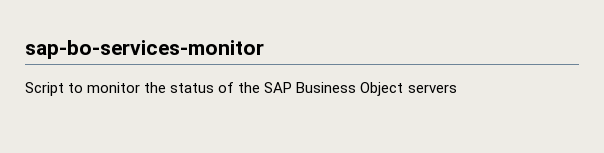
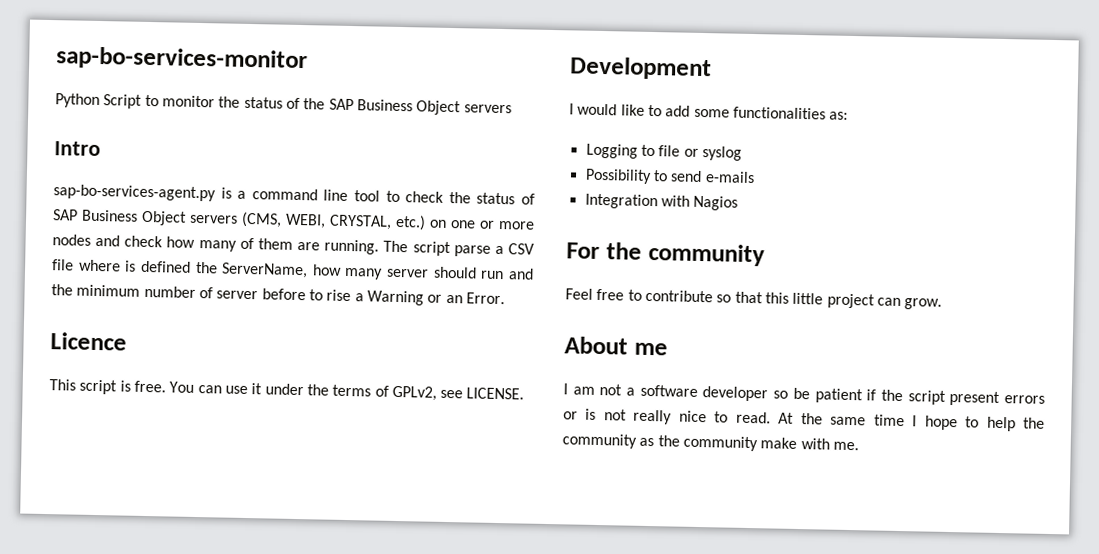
- Script to monitor the status of the SAP Business Object servers
+ Python Script to monitor the status of the SAP Business Object servers
+ Intro
+ sap-bo-services-agent.py is a command line tool to check the status of SAP Business Object servers (CMS, WEBI, CRYSTAL, etc.) on one or more nodes and check how many of them are running. The script parse a CSV file where is defined the ServerName, how many server should run and the minimum number of server before to rise a Warning or an Error.
+ Licence
+ This script is free. You can use it under the terms of GPLv2, see LICENSE.
+ Development
+ I would like to add some functionalities as:
+ Logging to file or syslog
+ Possibility to send e-mails
+ Integration with Nagios
+ For the community
+ Feel free to contribute so that this little project can grow.
+ About me
+ I am not a software developer so be patient if the script present errors or is not really nice to read. At the same time I hope to help the community as the community make with me.

